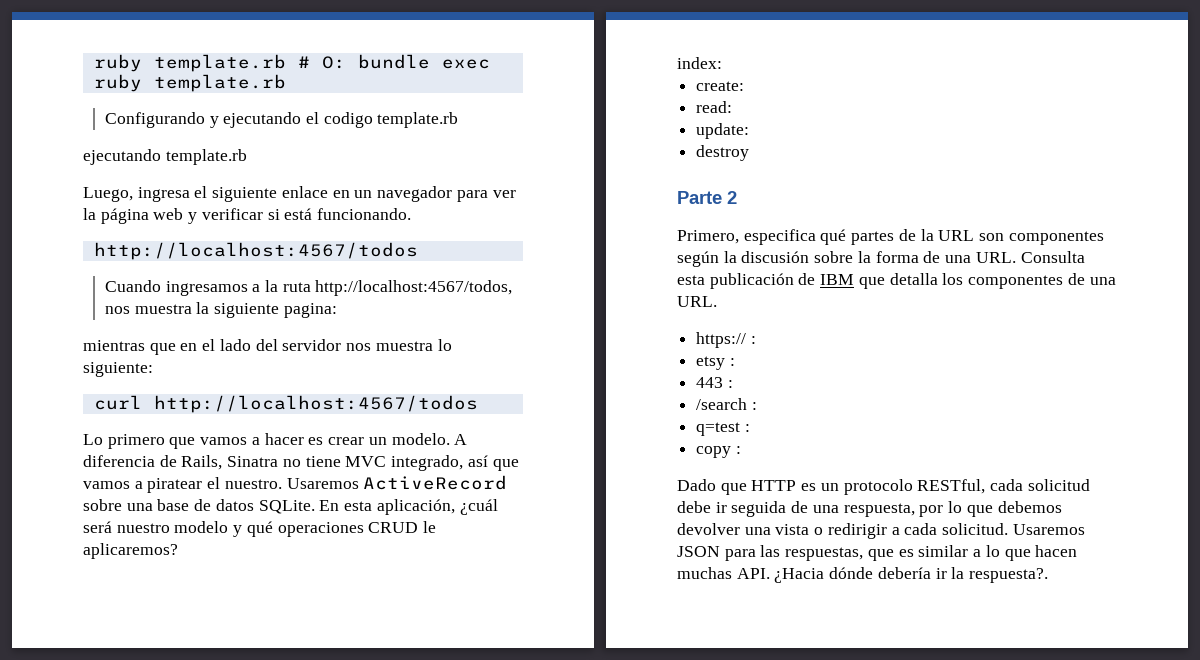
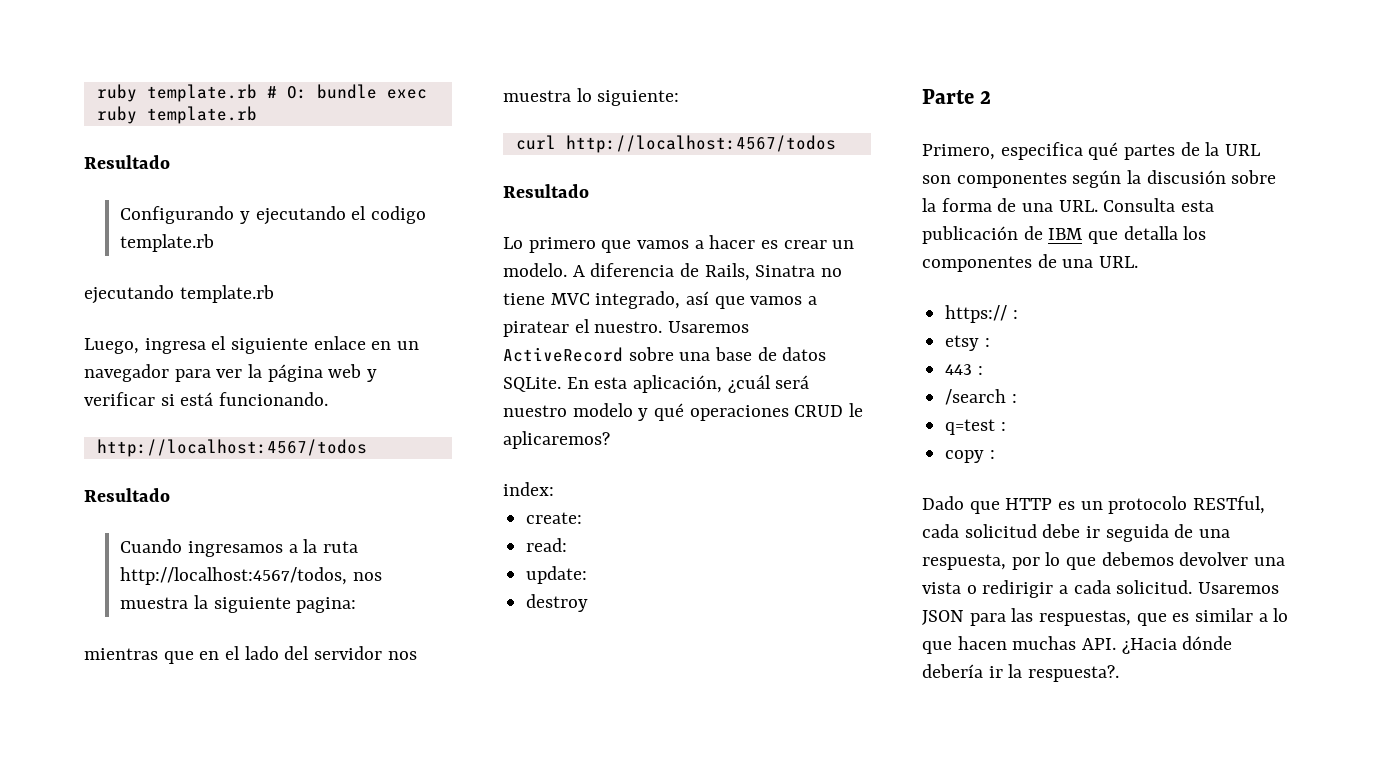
  ruby template.rb # O: bundle exec ruby template.rb
+ Resultado
  Luego, ingresa el siguiente enlace en un navegador para ver la página web y verificar si está funcionando.
  http://localhost:4567/todos
+ Resultado
  curl http://localhost:4567/todos
+ Resultado

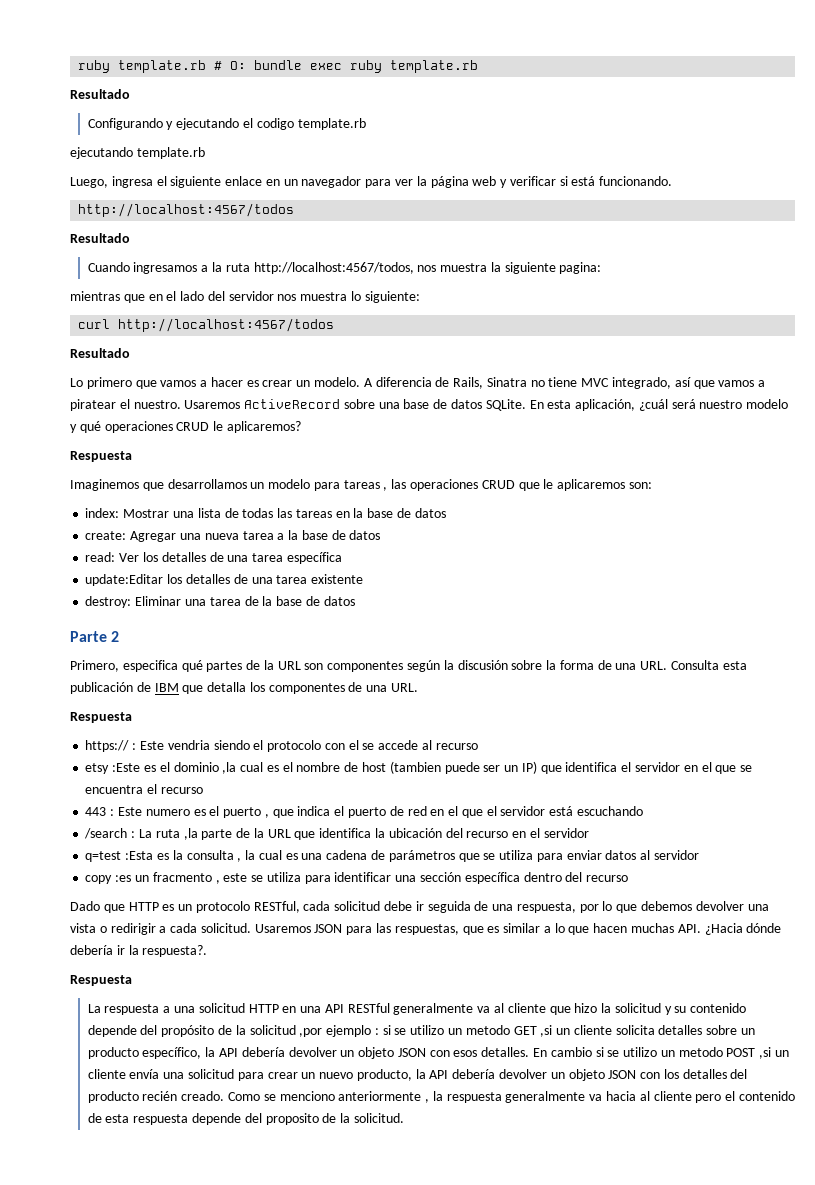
  En esta aplicación, ¿cuál será nuestro modelo y qué operaciones CRUD le aplicaremos?
- index:
- create:
- read:
- update:
- destroy
+ Respuesta
+ Imaginemos que desarrollamos un modelo para tareas , las operaciones CRUD que le aplicaremos son:
+ index: Mostrar una lista de todas las tareas en la base de datos
+ create: Agregar una nueva tarea a la base de datos
+ read: Ver los detalles de una tarea específica
+ update:Editar los detalles de una tarea existente
+ destroy: Eliminar una tarea de la base de datos
  Primero, especifica qué partes de la URL son componentes según la discusión sobre la forma de una URL. Consulta esta publicación de IBM que detalla los componentes de una URL.
+ Respuesta
- https:// :
- etsy :
- 443 :
- /search :
- q=test :
- copy :
+ https:// : Este vendria siendo el protocolo con el se accede al recurso
+ etsy :Este es el dominio ,la cual es el nombre de host (tambien puede ser un IP) que identifica el servidor en el que se encuentra el recurso
+ 443 : Este numero es el puerto , que indica el puerto de red en el que el servidor está escuchando
+ /search : La ruta ,la parte de la URL que identifica la ubicación del recurso en el servidor
+ q=test :Esta es la consulta , la cual es una cadena de parámetros que se utiliza para enviar datos al servidor
+ copy :es un fracmento , este se utiliza para identificar una sección específica dentro del recurso
  Usaremos JSON para las respuestas, que es similar a lo que hacen muchas API. ¿Hacia dónde debería ir la respuesta?.
+ Respuesta
+ La respuesta a una solicitud HTTP en una API RESTful generalmente va al cliente que hizo la solicitud y su contenido depende del propósito de la solicitud ,por ejemplo : si se utilizo un metodo GET ,si un cliente solicita detalles sobre un producto específico, la API debería devolver un objeto JSON con esos detalles. En cambio si se utilizo un metodo POST ,si un cliente envía una solicitud para crear un nuevo producto, la API debería devolver un objeto JSON con los detalles del producto recién creado. Como se menciono anteriormente , la respuesta generalmente va hacia al cliente pero el contenido de esta respuesta depende del proposito de la solicitud.

